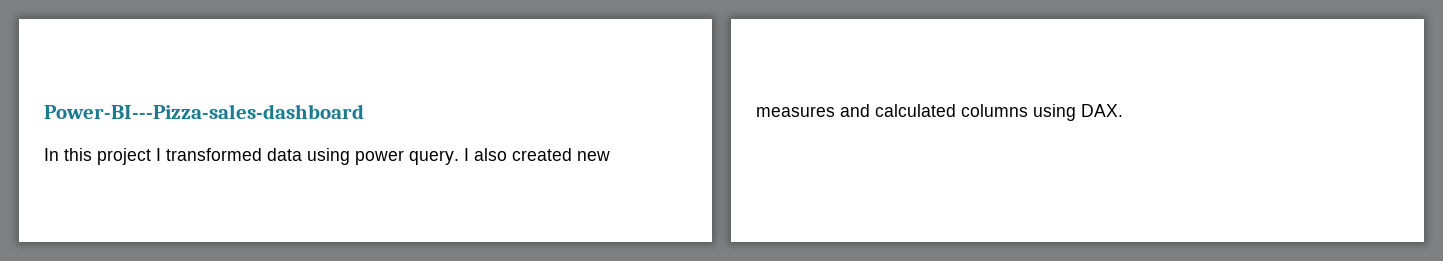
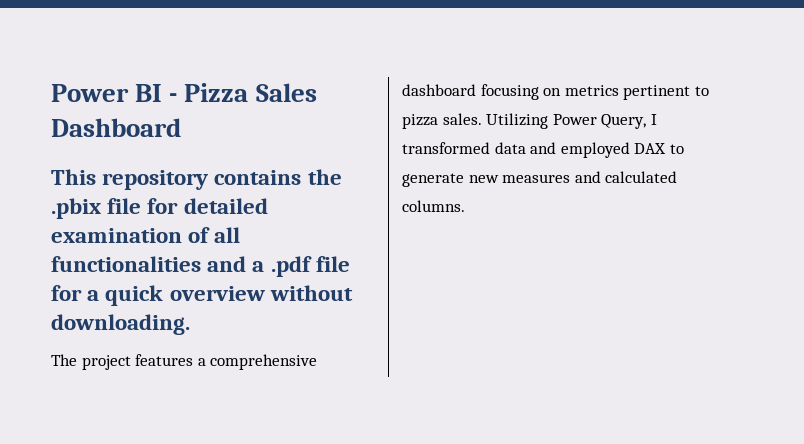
- Power-BI---Pizza-sales-dashboard
- In this project I transformed data using power query. I also created new measures and calculated columns using DAX.
+ Power BI - Pizza Sales Dashboard
+ This repository contains the .pbix file for detailed examination of all functionalities and a .pdf file for a quick overview without downloading.
+ The project features a comprehensive dashboard focusing on metrics pertinent to pizza sales. Utilizing Power Query, I transformed data and employed DAX to generate new measures and calculated columns.

